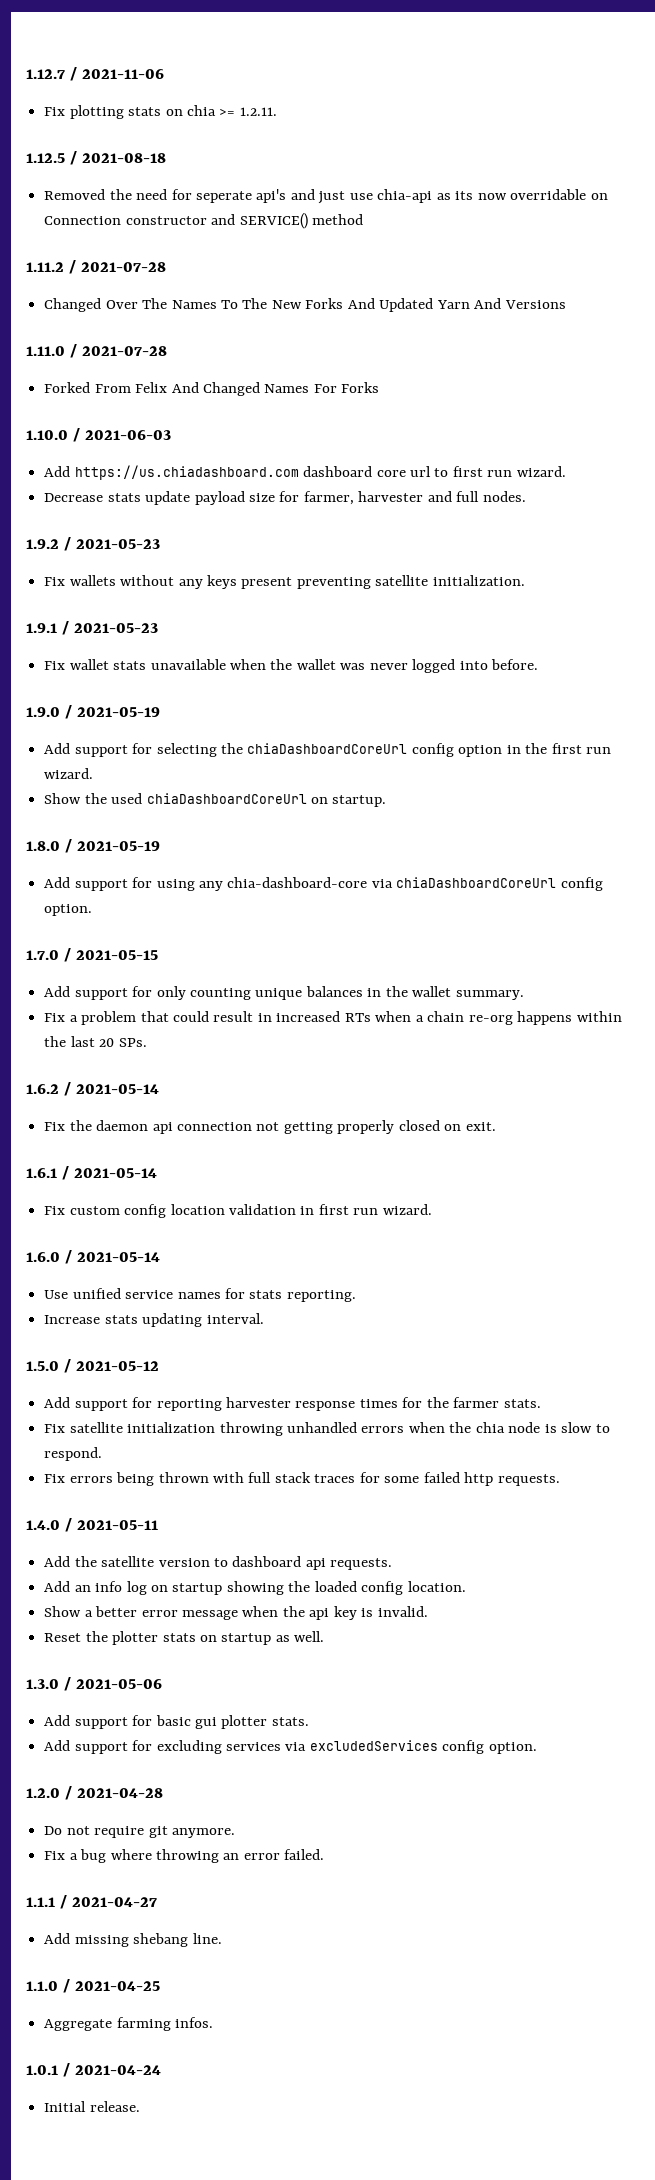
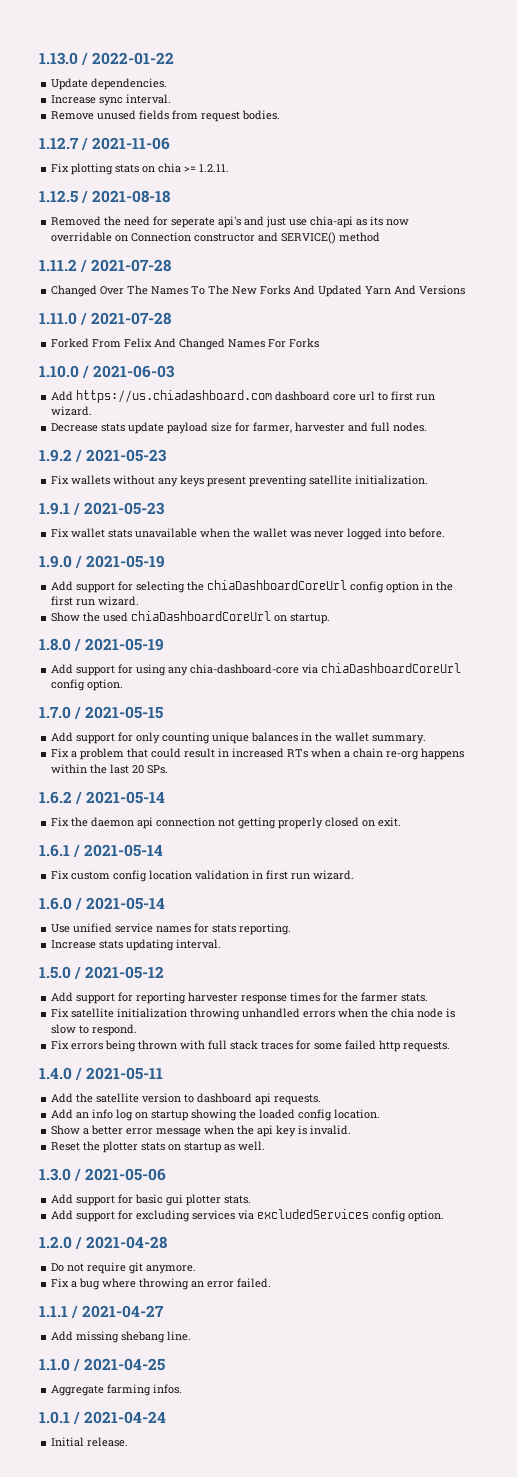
+ 1.13.0 / 2022-01-22
+ Update dependencies.
+ Increase sync interval.
+ Remove unused fields from request bodies.

